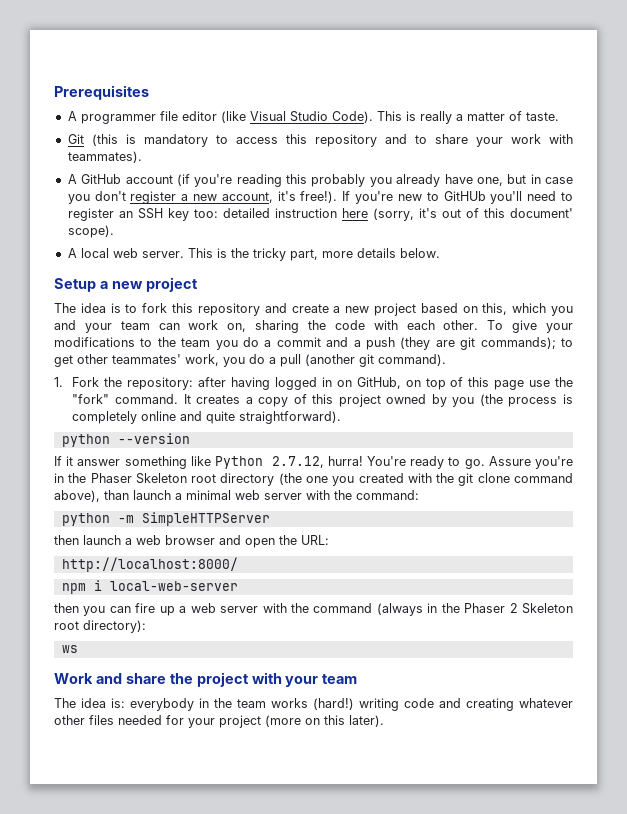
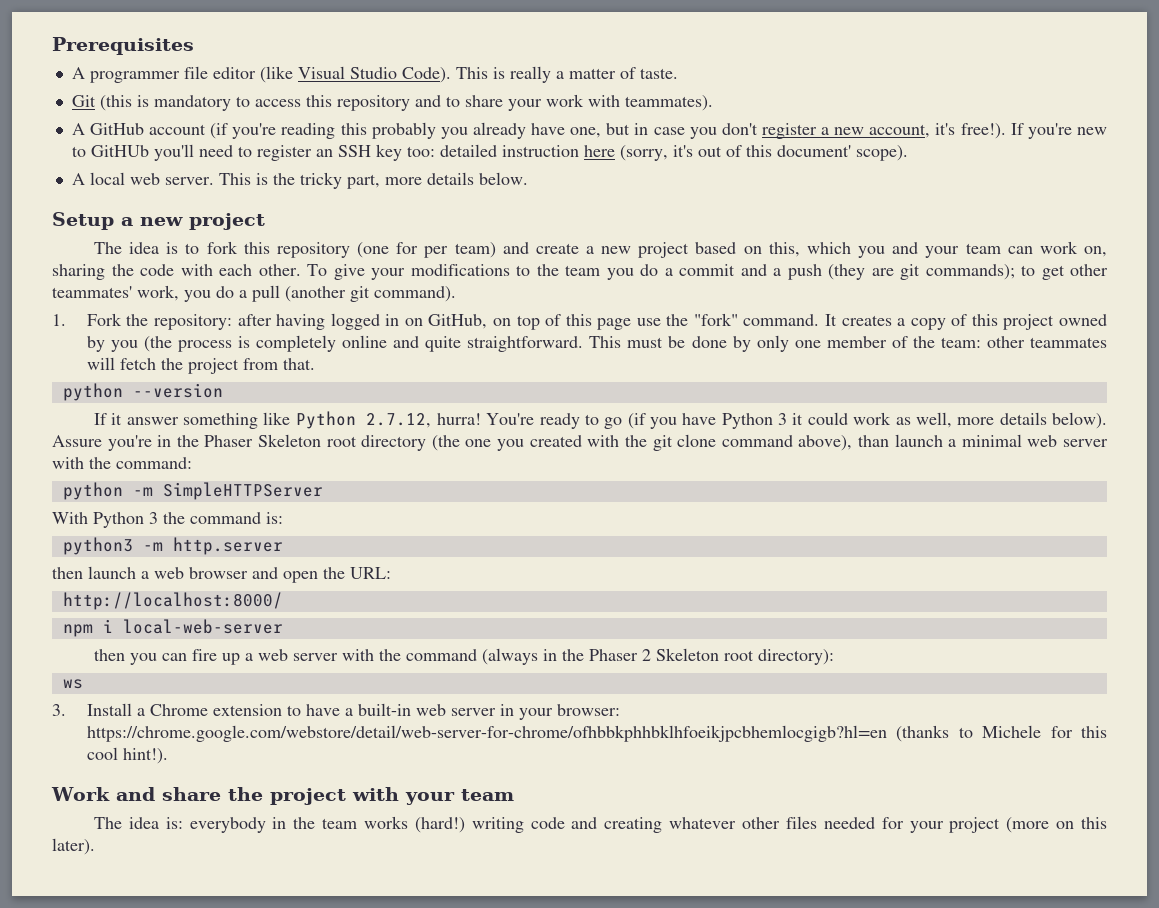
- The idea is to fork this repository and create a new project based on this, which you and your team can work on, sharing the code with each other.
+ The idea is to fork this repository (one for per team) and create a new project based on this, which you and your team can work on, sharing the code with each other.
- It creates a copy of this project owned by you (the process is completely online and quite straightforward).
+ It creates a copy of this project owned by you (the process is completely online and quite straightforward. This must be done by only one member of the team: other teammates will fetch the project from that.
- You're ready to go.
+ You're ready to go (if you have Python 3 it could work as well, more details below).
+ With Python 3 the command is:
+ python3 -m http.server
+ 3. Install a Chrome extension to have a built-in web server in your browser: https://chrome.google.com/webstore/detail/web-server-for-chrome/ofhbbkphhbklhfoeikjpcbhemlocgigb?hl=en (thanks to Michele for this cool hint!).

